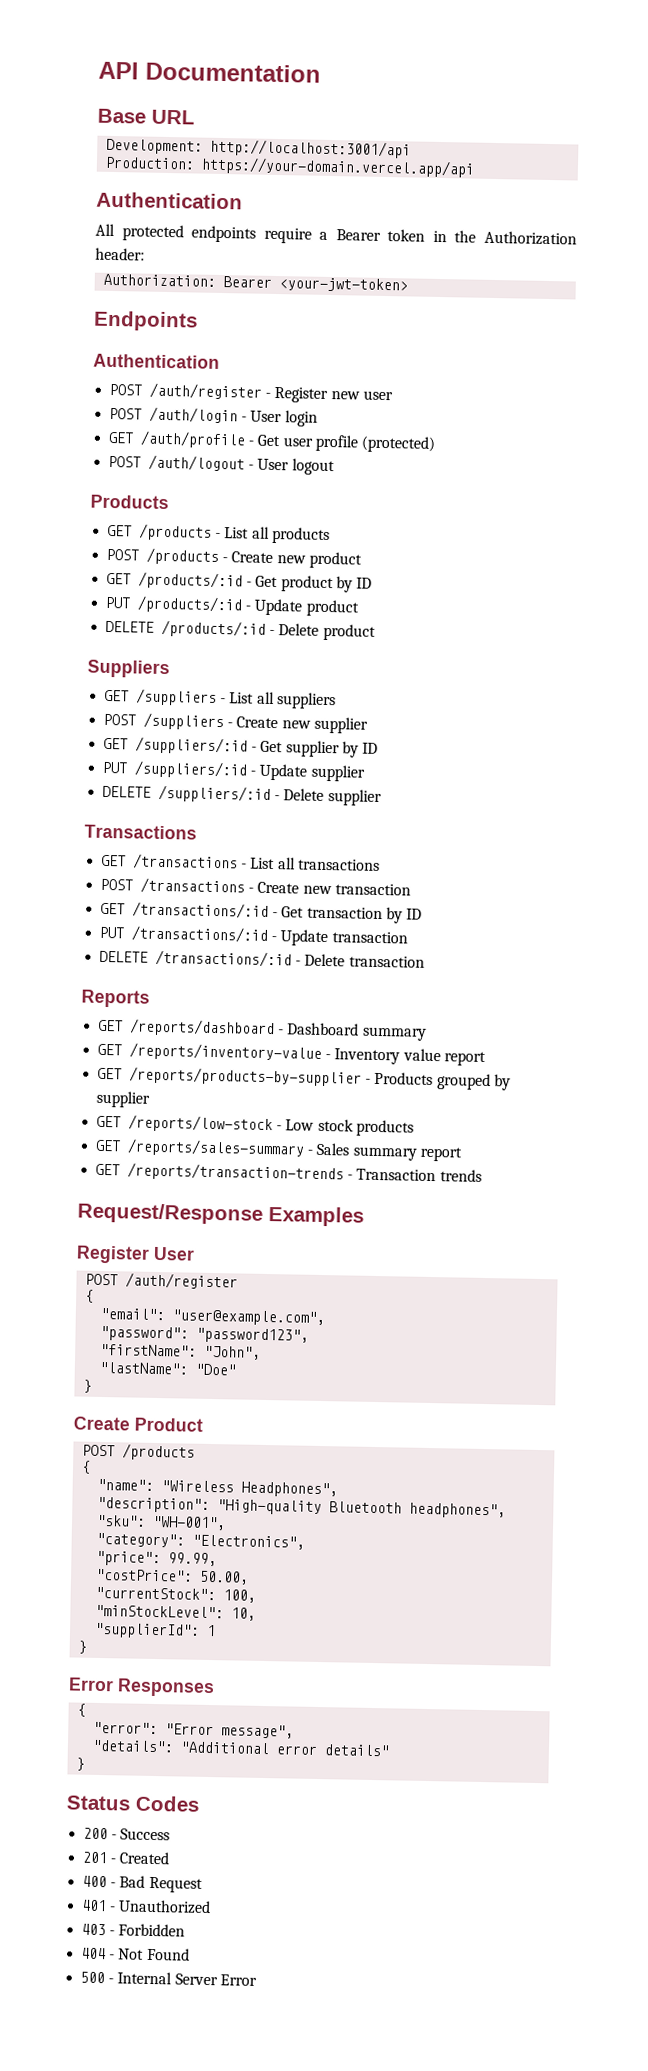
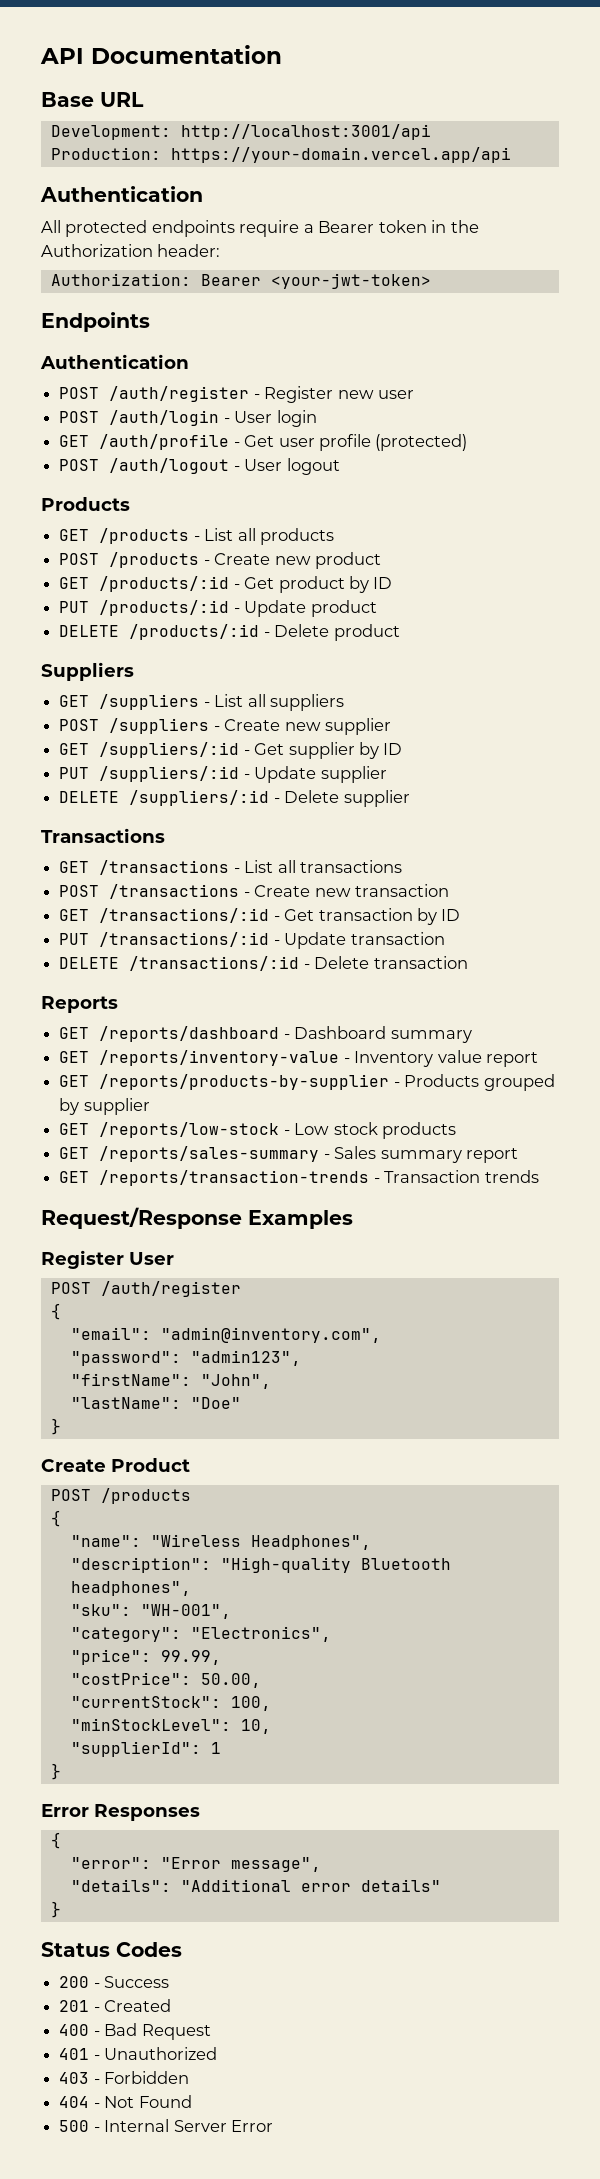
- "email": "user@example.com",
+ "email": "admin@inventory.com",
- "password": "password123",
+ "password": "admin123",

